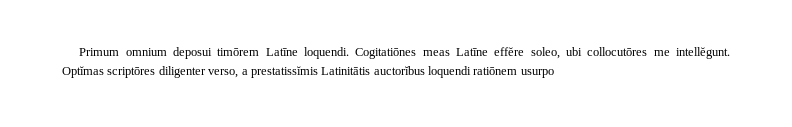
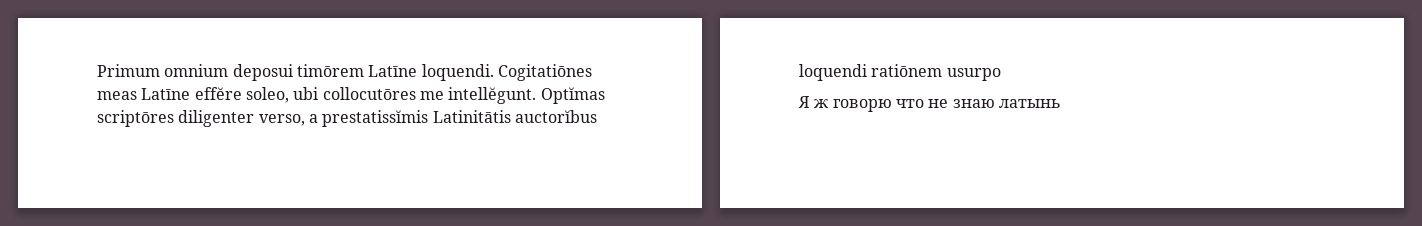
+ Я ж говорю что не знаю латынь

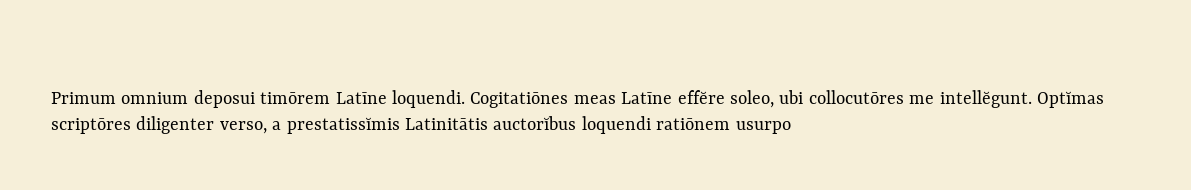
- Я ж говорю что не знаю латынь

